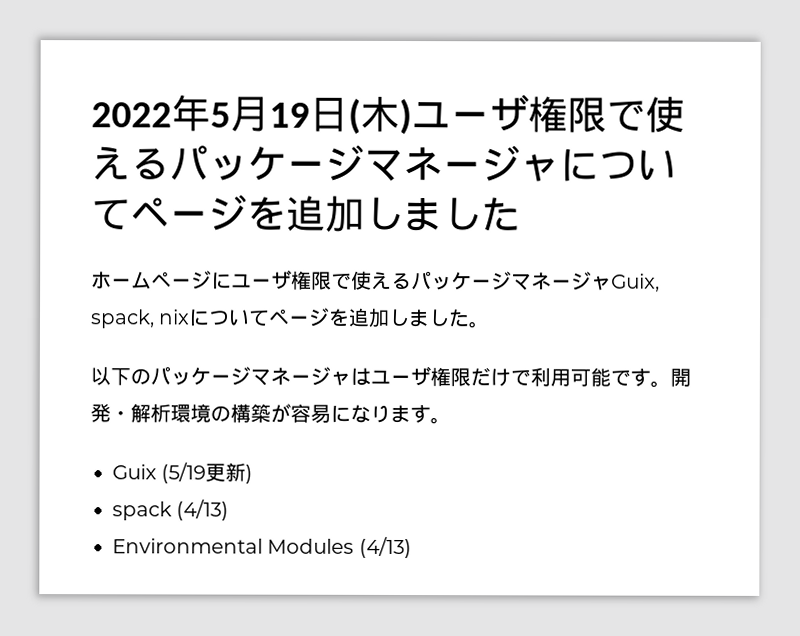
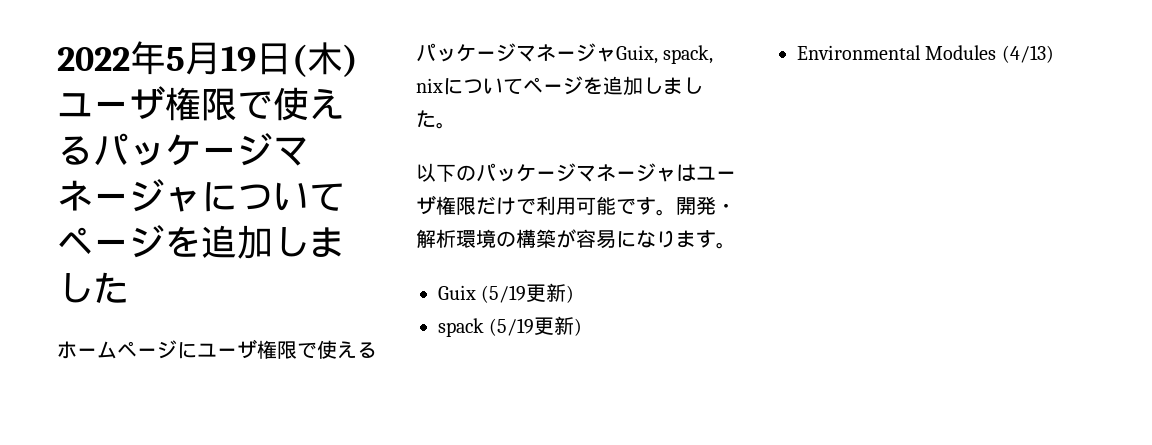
- spack (4/13)
+ spack (5/19更新)

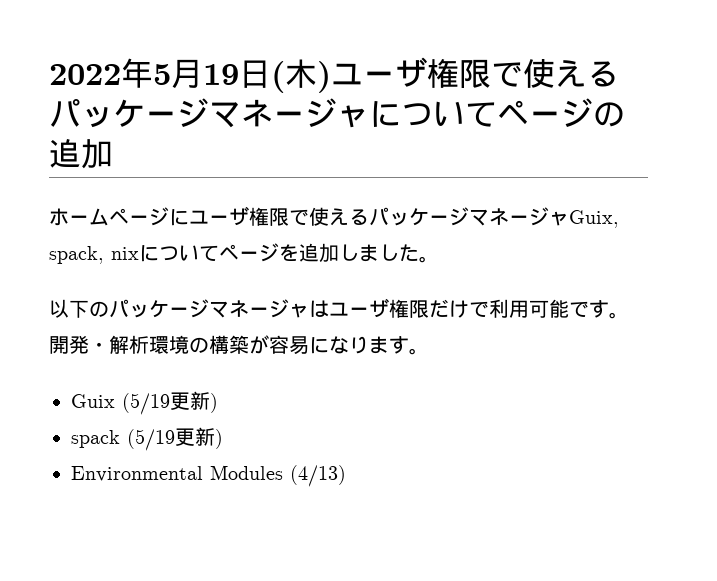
- 2022年5月19日(木)ユーザ権限で使えるパッケージマネージャについてページを追加しました
+ 2022年5月19日(木)ユーザ権限で使えるパッケージマネージャについてページの追加

